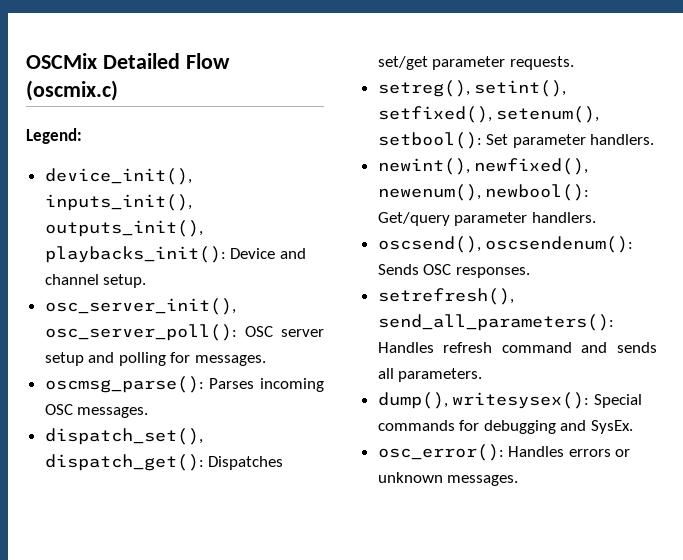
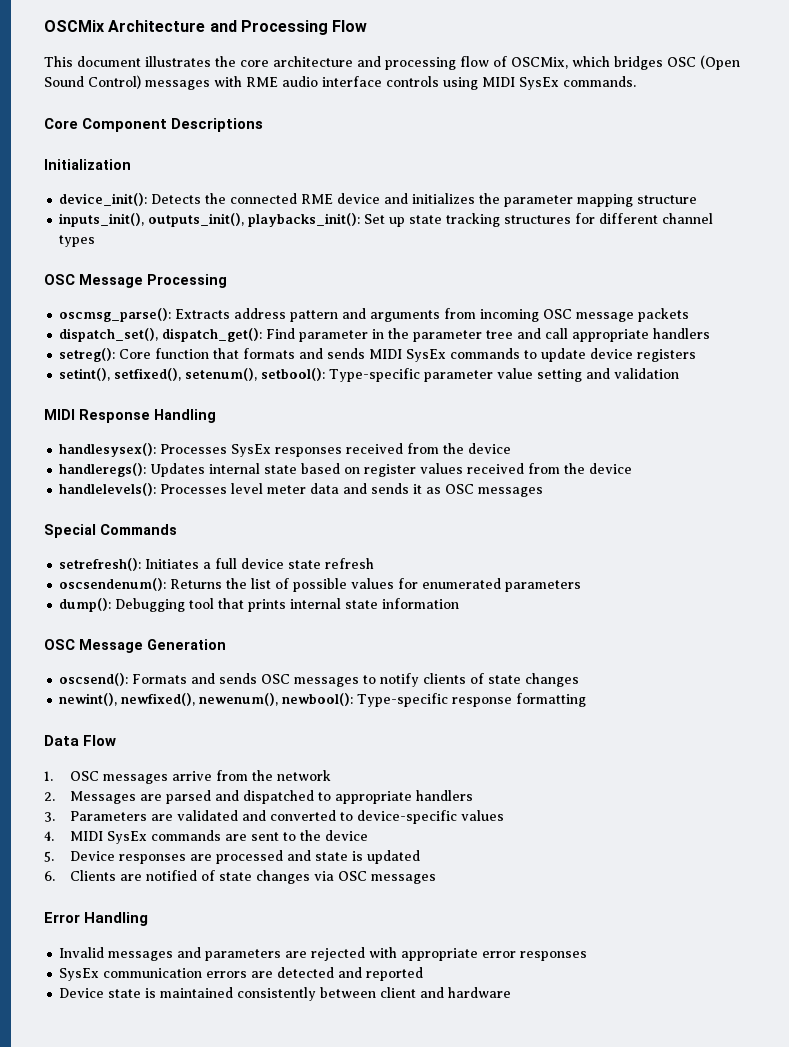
- OSCMix Detailed Flow (oscmix.c)
- Legend:
- device_init(), inputs_init(), outputs_init(), playbacks_init(): Device and channel setup.
- osc_server_init(), osc_server_poll(): OSC server setup and polling for messages.
- oscmsg_parse(): Parses incoming OSC messages.
- dispatch_set(), dispatch_get(): Dispatches set/get parameter requests.
- setreg(), setint(), setfixed(), setenum(), setbool(): Set parameter handlers.
- newint(), newfixed(), newenum(), newbool(): Get/query parameter handlers.
- oscsend(), oscsendenum(): Sends OSC responses.
- setrefresh(), send_all_parameters(): Handles refresh command and sends all parameters.
- dump(), writesysex(): Special commands for debugging and SysEx.
- osc_error(): Handles errors or unknown messages.
+ OSCMix Architecture and Processing Flow
+ This document illustrates the core architecture and processing flow of OSCMix, which bridges OSC (Open Sound Control) messages with RME audio interface controls using MIDI SysEx commands.
+ Core Component Descriptions
+ Initialization
+ device_init(): Detects the connected RME device and initializes the parameter mapping structure
+ inputs_init(), outputs_init(), playbacks_init(): Set up state tracking structures for different channel types
+ OSC Message Processing
+ oscmsg_parse(): Extracts address pattern and arguments from incoming OSC message packets
+ dispatch_set(), dispatch_get(): Find parameter in the parameter tree and call appropriate handlers
+ setreg(): Core function that formats and sends MIDI SysEx commands to update device registers
+ setint(), setfixed(), setenum(), setbool(): Type-specific parameter value setting and validation
+ MIDI Response Handling
+ handlesysex(): Processes SysEx responses received from the device
+ handleregs(): Updates internal state based on register values received from the device
+ handlelevels(): Processes level meter data and sends it as OSC messages
+ Special Commands
+ setrefresh(): Initiates a full device state refresh
+ oscsendenum(): Returns the list of possible values for enumerated parameters
+ dump(): Debugging tool that prints internal state information
+ OSC Message Generation
+ oscsend(): Formats and sends OSC messages to notify clients of state changes
+ newint(), newfixed(), newenum(), newbool(): Type-specific response formatting
+ Data Flow
+ 1. OSC messages arrive from the network
+ 2. Messages are parsed and dispatched to appropriate handlers
+ 3. Parameters are validated and converted to device-specific values
+ 4. MIDI SysEx commands are sent to the device
+ 5. Device responses are processed and state is updated
+ 6. Clients are notified of state changes via OSC messages
+ Error Handling
+ Invalid messages and parameters are rejected with appropriate error responses
+ SysEx communication errors are detected and reported
+ Device state is maintained consistently between client and hardware

